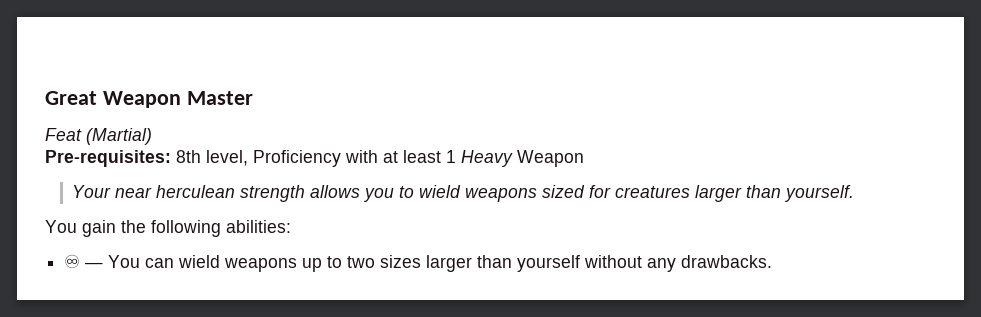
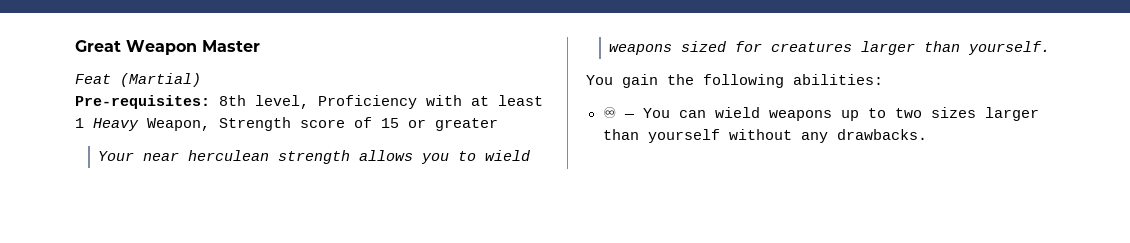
- Pre-requisites: 8th level, Proficiency with at least 1 Heavy Weapon
+ Pre-requisites: 8th level, Proficiency with at least 1 Heavy Weapon, Strength score of 15 or greater

